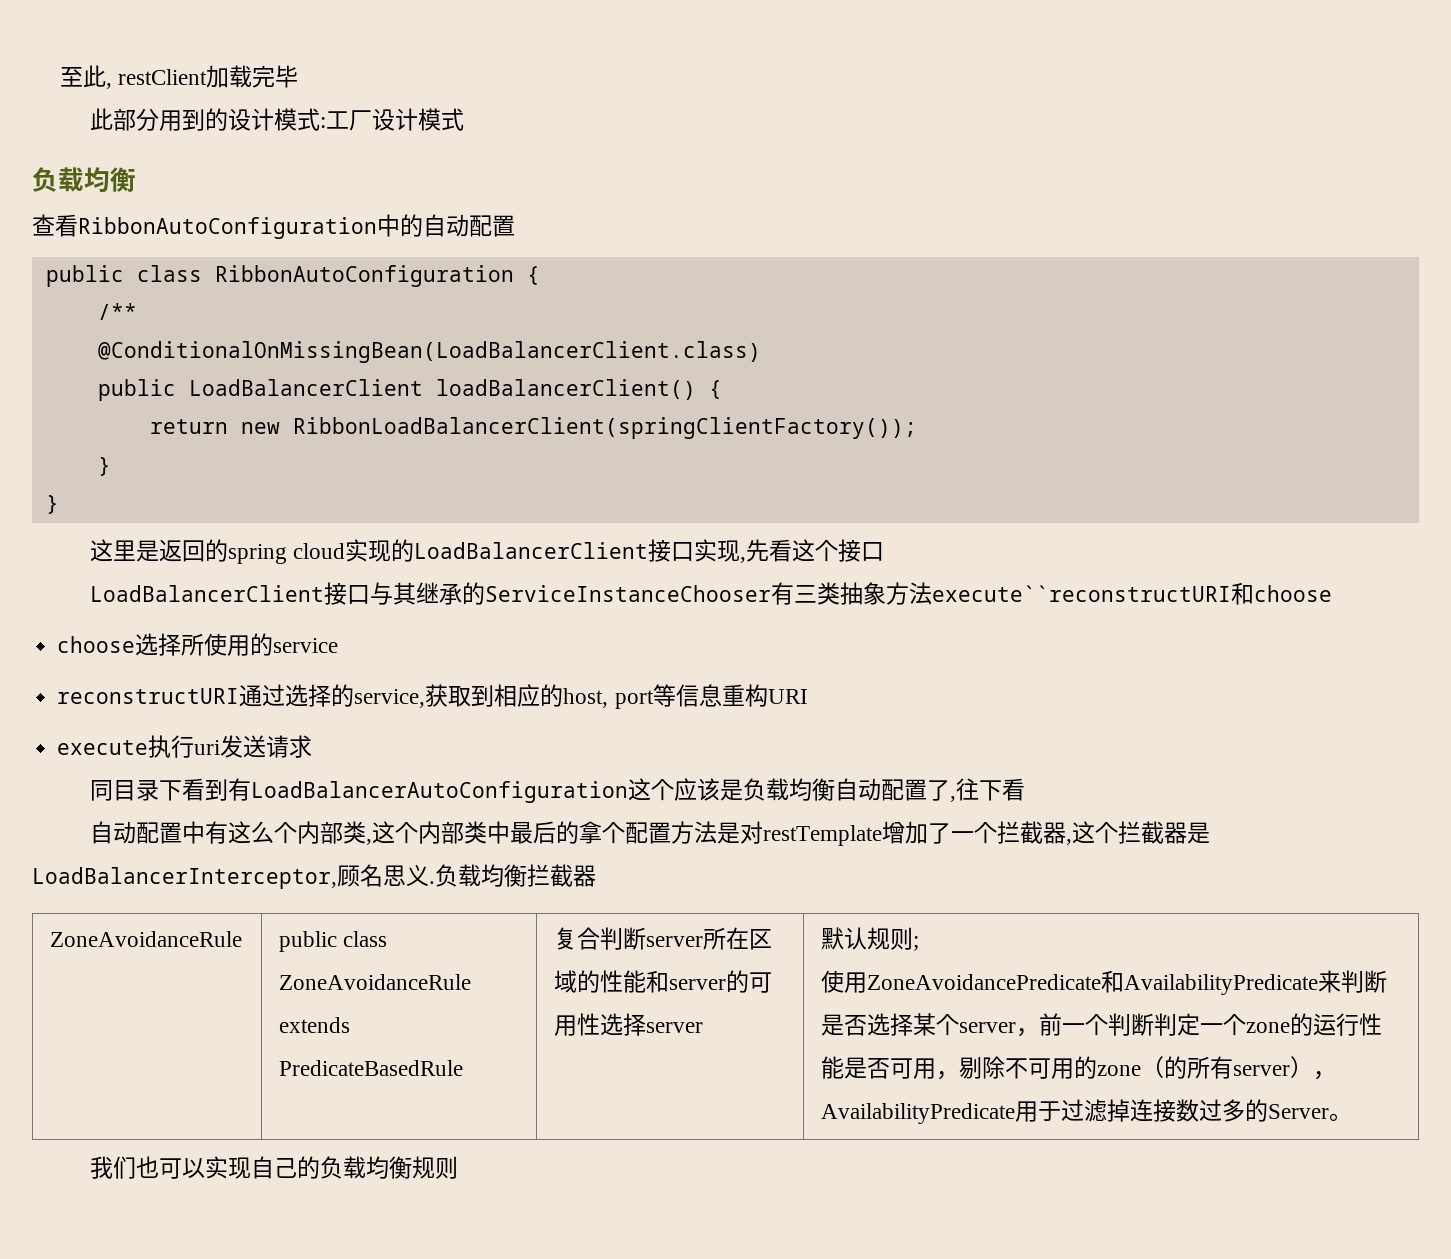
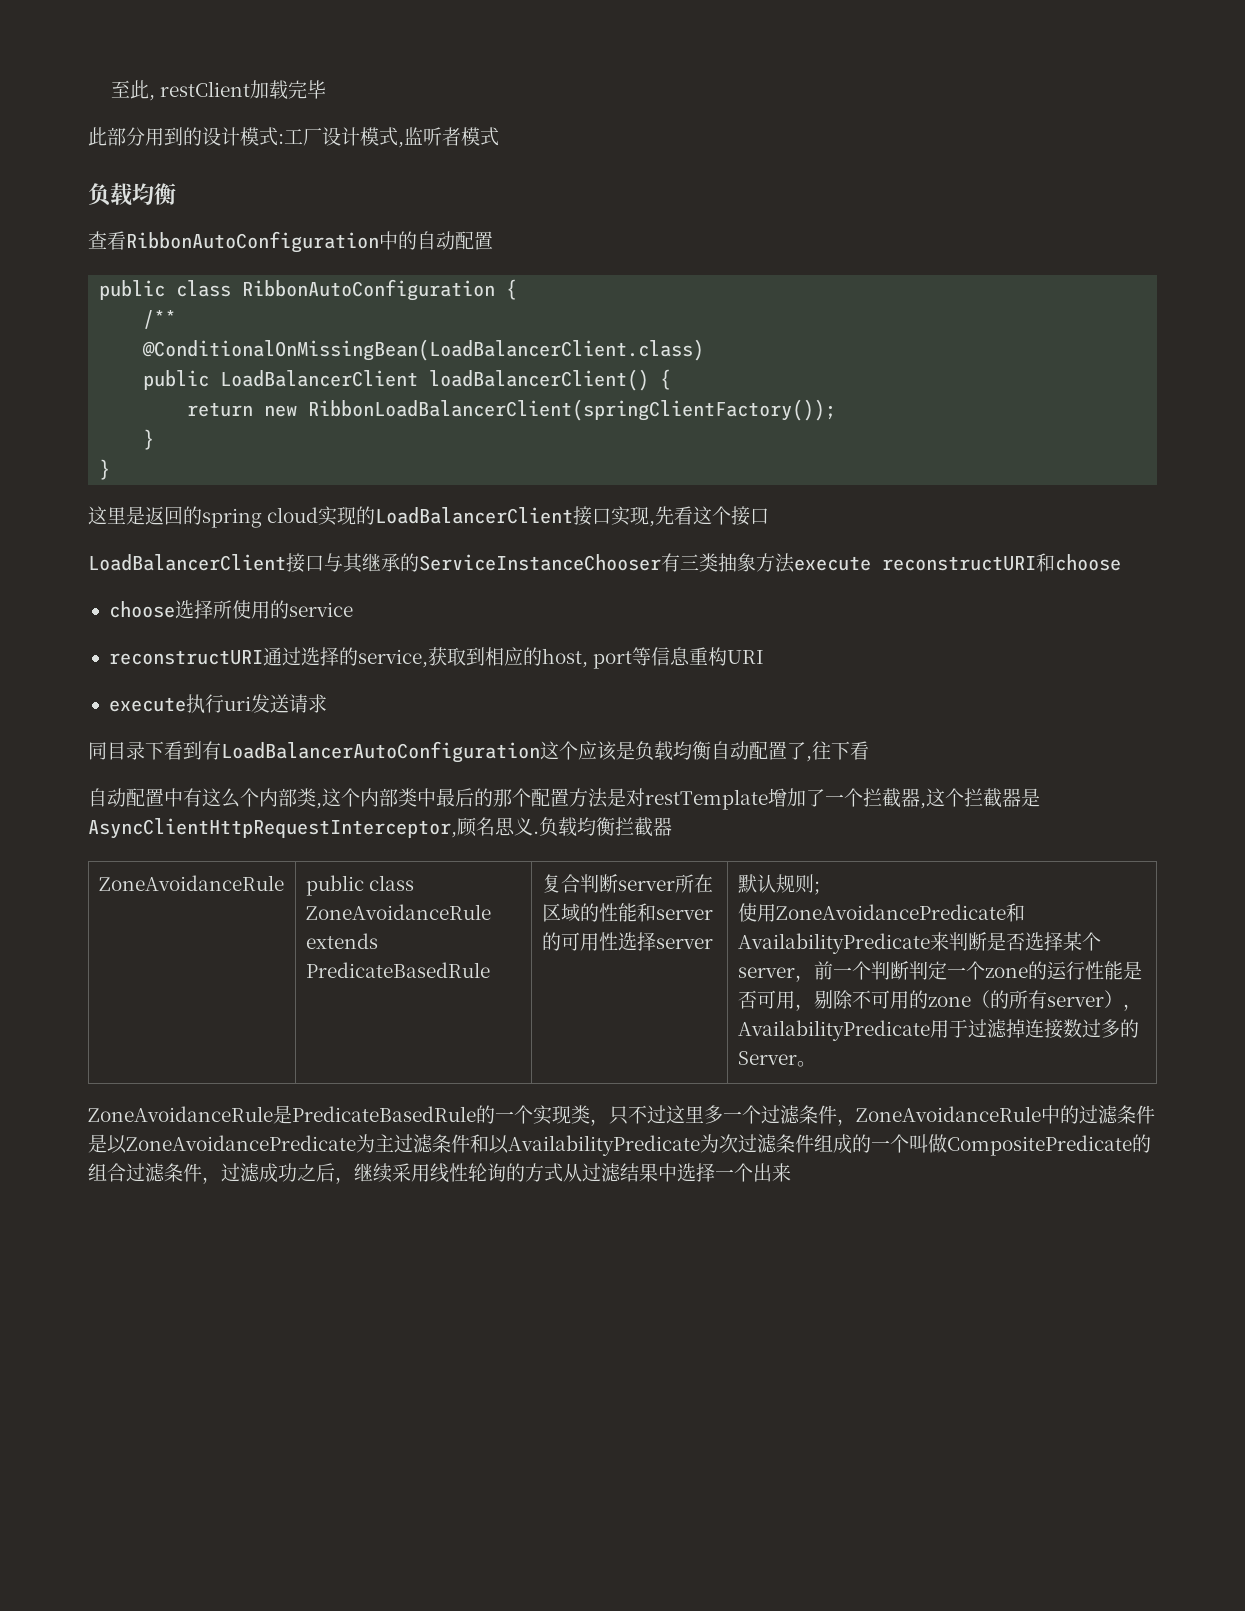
- 此部分用到的设计模式:工厂设计模式
+ 此部分用到的设计模式:工厂设计模式,监听者模式
- LoadBalancerClient接口与其继承的ServiceInstanceChooser有三类抽象方法execute``reconstructURI和choose
+ LoadBalancerClient接口与其继承的ServiceInstanceChooser有三类抽象方法execute reconstructURI和choose
- 自动配置中有这么个内部类,这个内部类中最后的拿个配置方法是对restTemplate增加了一个拦截器,这个拦截器是LoadBalancerInterceptor,顾名思义.
+ 自动配置中有这么个内部类,这个内部类中最后的那个配置方法是对restTemplate增加了一个拦截器,这个拦截器是AsyncClientHttpRequestInterceptor,顾名思义.
- 我们也可以实现自己的负载均衡规则
+ ZoneAvoidanceRule是PredicateBasedRule的一个实现类，只不过这里多一个过滤条件，ZoneAvoidanceRule中的过滤条件是以ZoneAvoidancePredicate为主过滤条件和以AvailabilityPredicate为次过滤条件组成的一个叫做CompositePredicate的组合过滤条件，过滤成功之后，继续采用线性轮询的方式从过滤结果中选择一个出来

